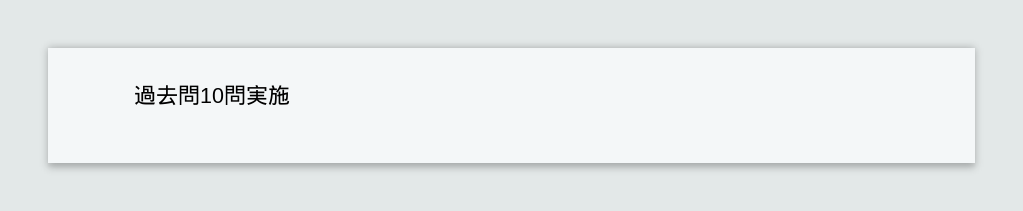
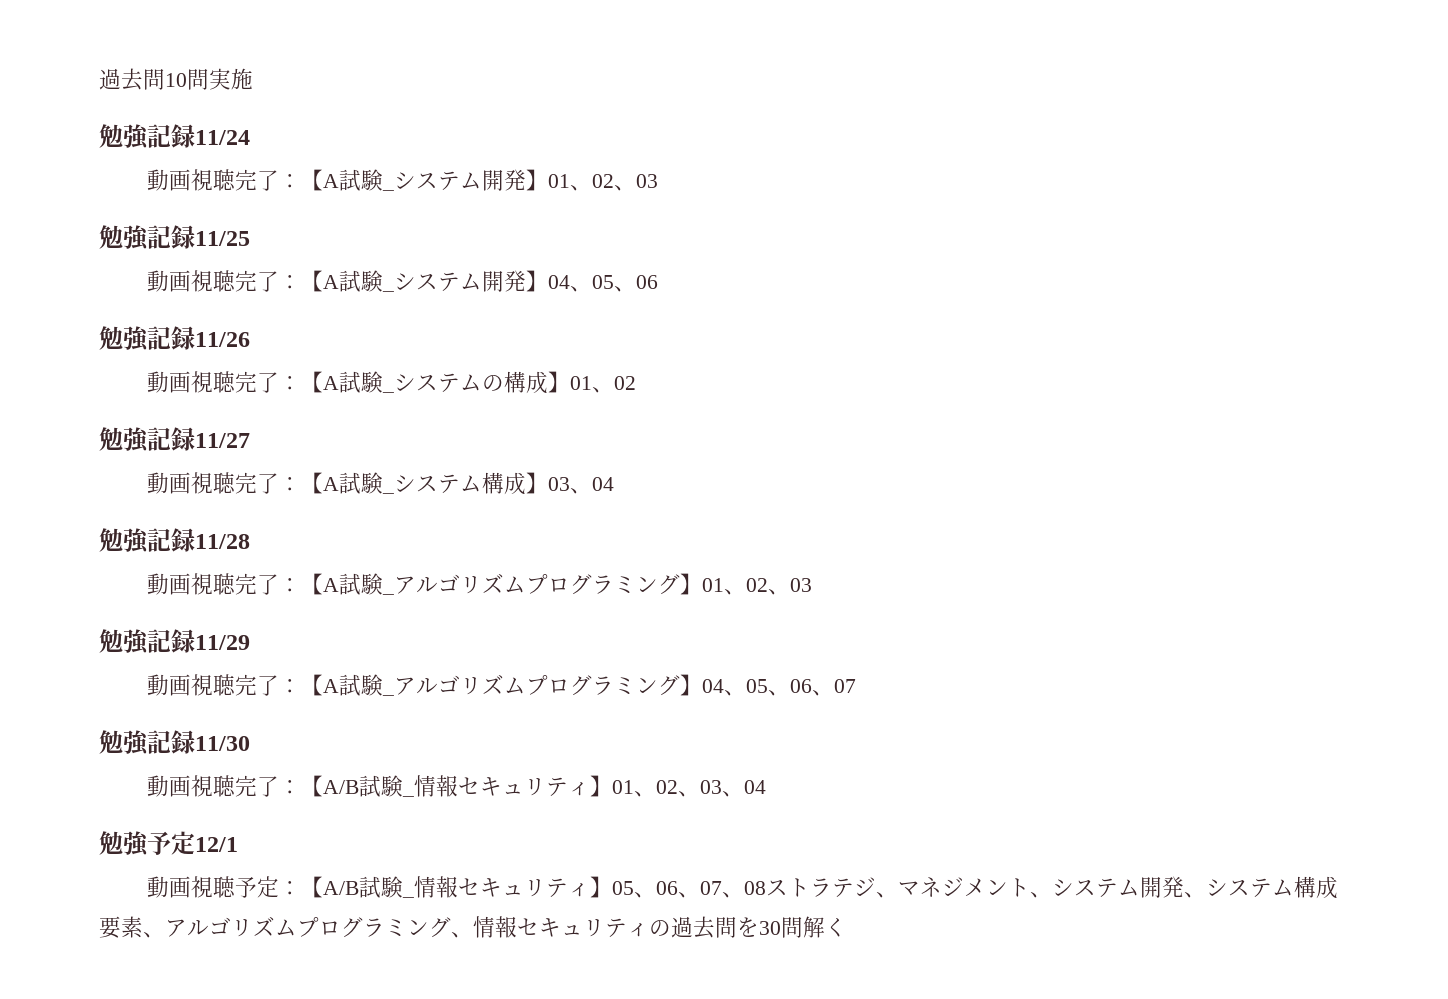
+ 勉強記録11/24
+ 動画視聴完了：【A試験_システム開発】01、02、03
+ 勉強記録11/25
+ 動画視聴完了：【A試験_システム開発】04、05、06
+ 勉強記録11/26
+ 動画視聴完了：【A試験_システムの構成】01、02
+ 勉強記録11/27
+ 動画視聴完了：【A試験_システム構成】03、04
+ 勉強記録11/28
+ 動画視聴完了：【A試験_アルゴリズムプログラミング】01、02、03
+ 勉強記録11/29
+ 動画視聴完了：【A試験_アルゴリズムプログラミング】04、05、06、07
+ 勉強記録11/30
+ 動画視聴完了：【A/B試験_情報セキュリティ】01、02、03、04
+ 勉強予定12/1
+ 動画視聴予定：【A/B試験_情報セキュリティ】05、06、07、08ストラテジ、マネジメント、システム開発、システム構成要素、アルゴリズムプログラミング、情報セキュリティの過去問を30問解く

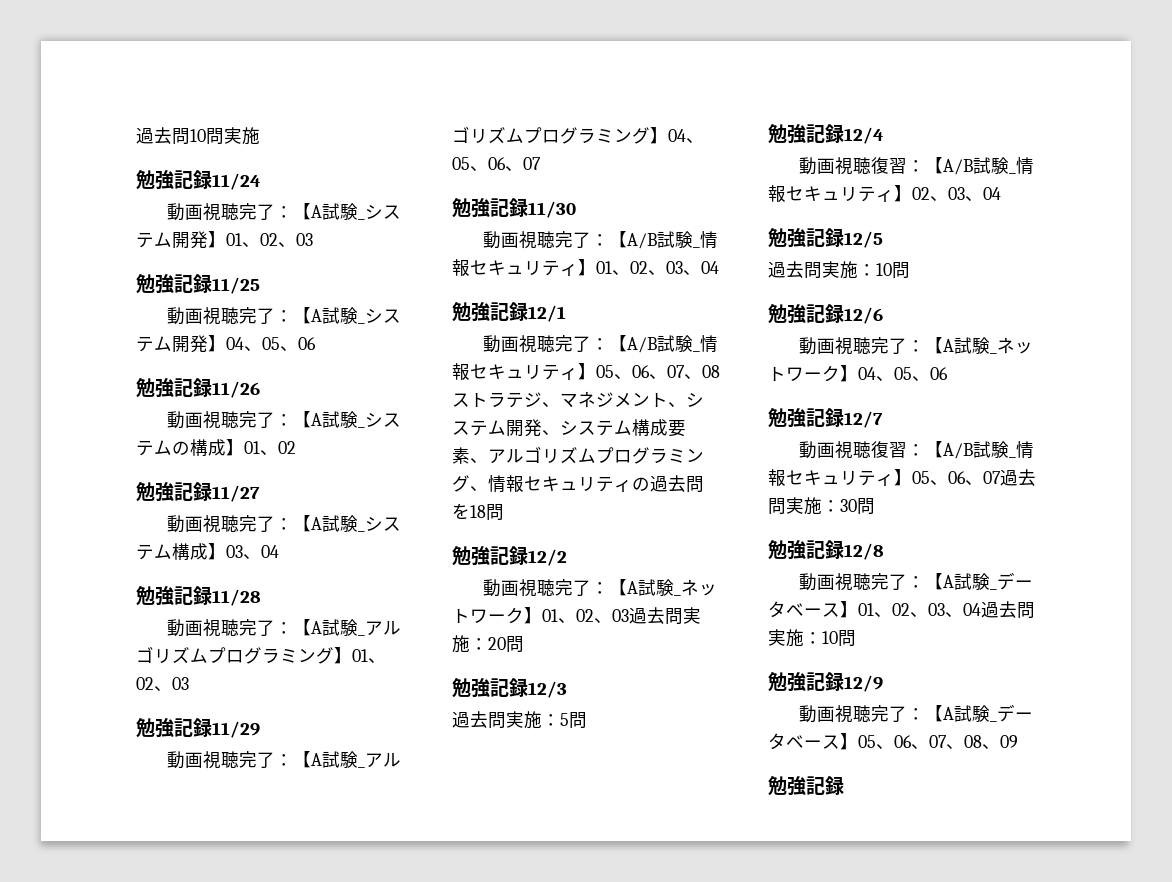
- 勉強予定12/1
+ 勉強記録12/1
- 動画視聴予定：【A/B試験_情報セキュリティ】05、06、07、08ストラテジ、マネジメント、システム開発、システム構成要素、アルゴリズムプログラミング、情報セキュリティの過去問を30問解く
+ 動画視聴完了：【A/B試験_情報セキュリティ】05、06、07、08ストラテジ、マネジメント、システム開発、システム構成要素、アルゴリズムプログラミング、情報セキュリティの過去問を18問
+ 勉強記録12/2
+ 動画視聴完了：【A試験_ネットワーク】01、02、03過去問実施：20問
+ 勉強記録12/3
+ 過去問実施：5問
+ 勉強記録12/4
+ 動画視聴復習：【A/B試験_情報セキュリティ】02、03、04
+ 勉強記録12/5
+ 過去問実施：10問
+ 勉強記録12/6
+ 動画視聴完了：【A試験_ネットワーク】04、05、06
+ 勉強記録12/7
+ 動画視聴復習：【A/B試験_情報セキュリティ】05、06、07過去問実施：30問
+ 勉強記録12/8
+ 動画視聴完了：【A試験_データベース】01、02、03、04過去問実施：10問
+ 勉強記録12/9
+ 動画視聴完了：【A試験_データベース】05、06、07、08、09
+ 勉強記録

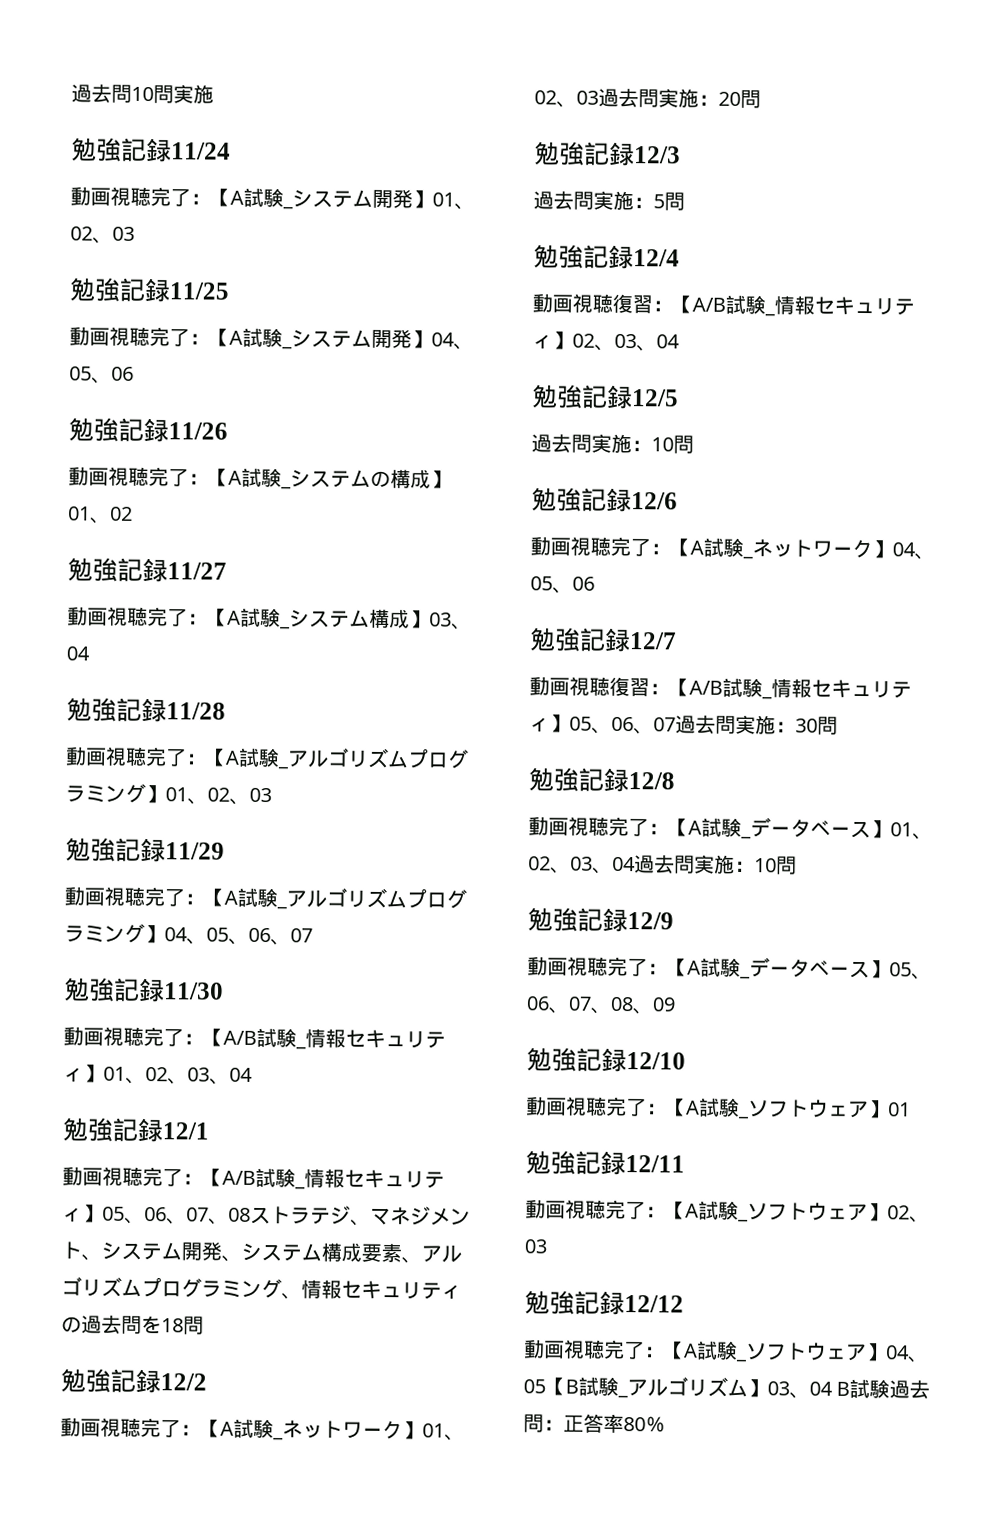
  動画視聴完了：【A試験_データベース】05、06、07、08、09
- 勉強記録
+ 勉強記録12/10
+ 動画視聴完了：【A試験_ソフトウェア】01
+ 勉強記録12/11
+ 動画視聴完了：【A試験_ソフトウェア】02、03
+ 勉強記録12/12
+ 動画視聴完了：【A試験_ソフトウェア】04、05【B試験_アルゴリズム】03、04 B試験過去問：正答率80％

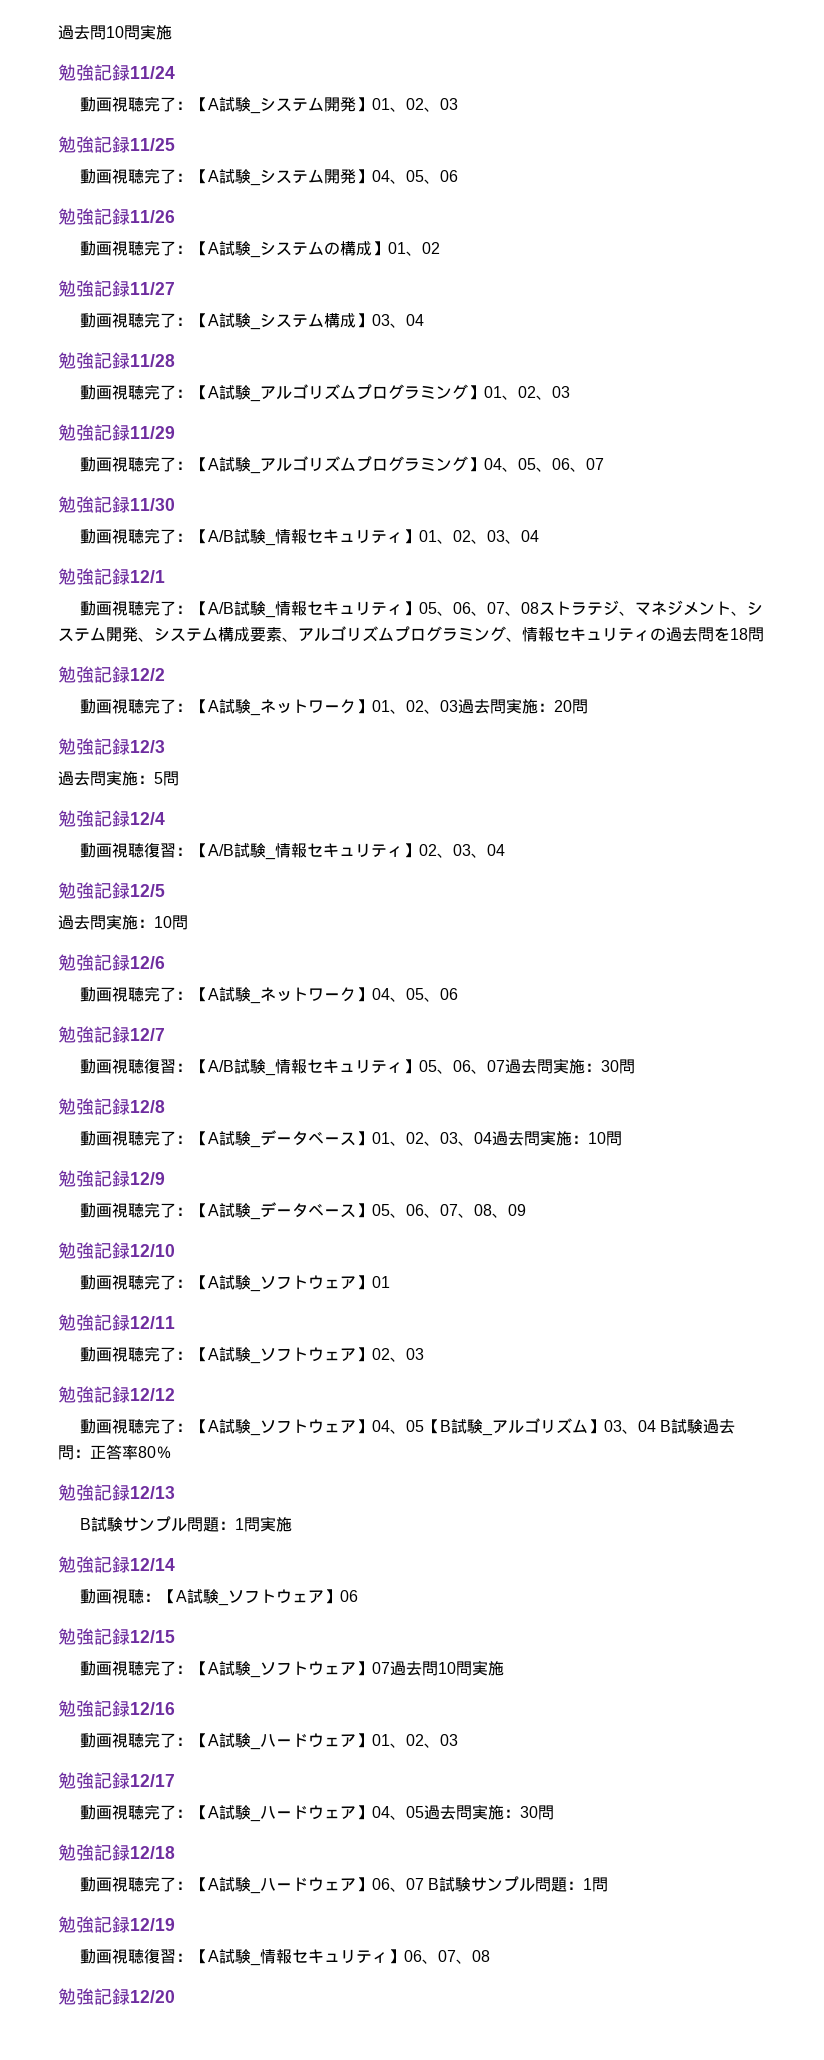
+ 勉強記録12/13
+ B試験サンプル問題：1問実施
+ 勉強記録12/14
+ 動画視聴：【A試験_ソフトウェア】06
+ 勉強記録12/15
+ 動画視聴完了：【A試験_ソフトウェア】07過去問10問実施
+ 勉強記録12/16
+ 動画視聴完了：【A試験_ハードウェア】01、02、03
+ 勉強記録12/17
+ 動画視聴完了：【A試験_ハードウェア】04、05過去問実施：30問
+ 勉強記録12/18
+ 動画視聴完了：【A試験_ハードウェア】06、07 B試験サンプル問題：1問
+ 勉強記録12/19
+ 動画視聴復習：【A試験_情報セキュリティ】06、07、08
+ 勉強記録12/20

